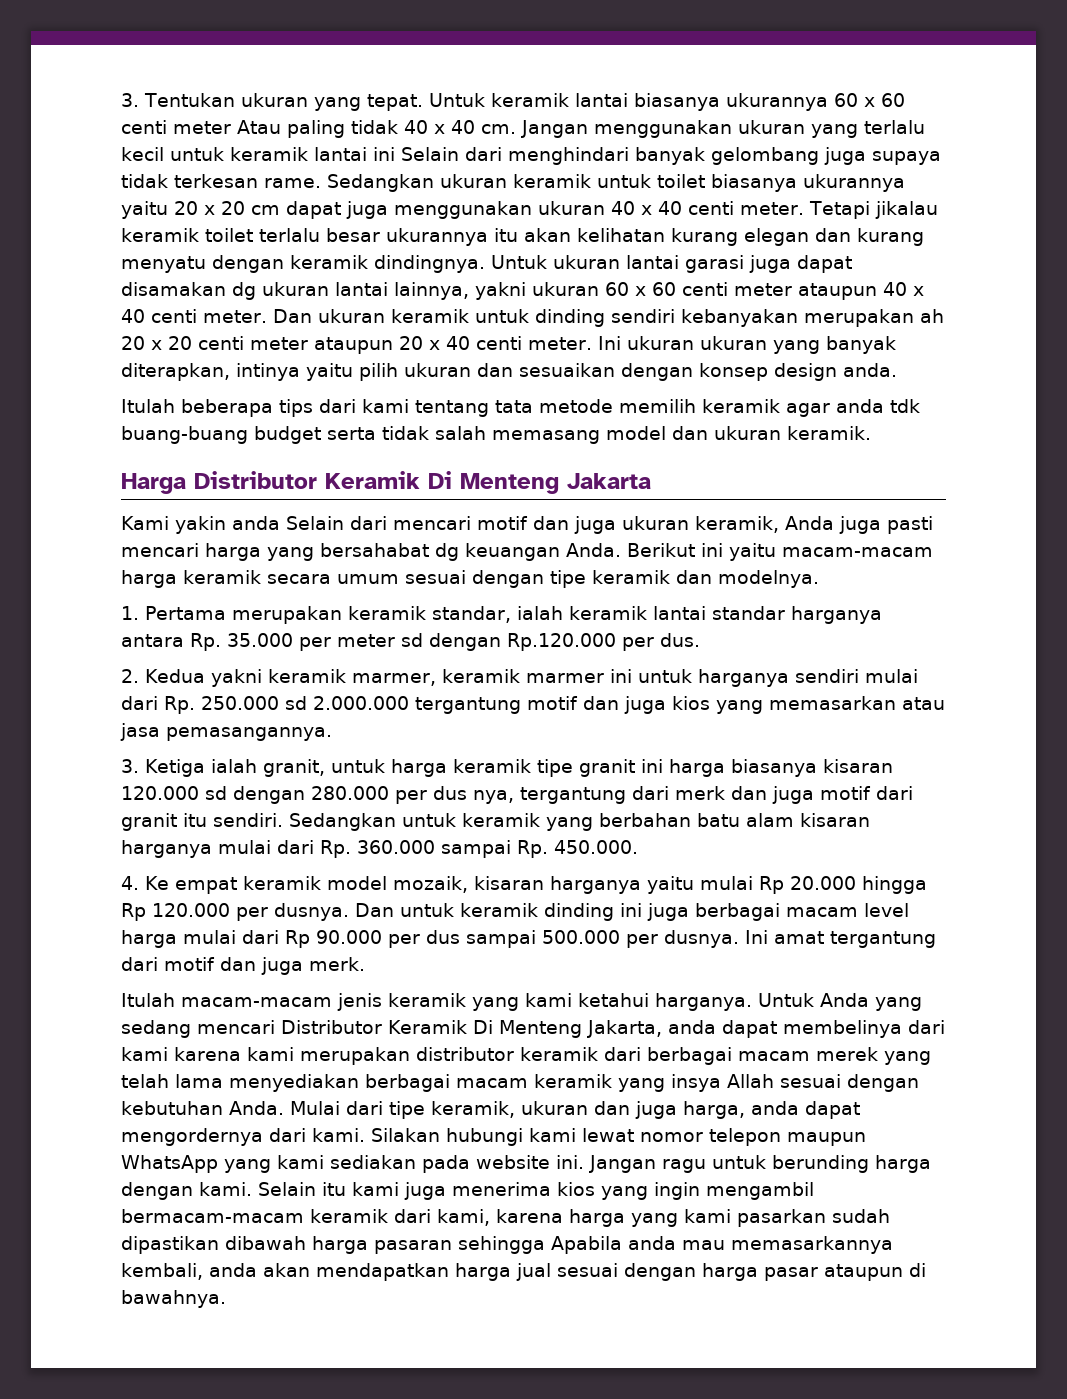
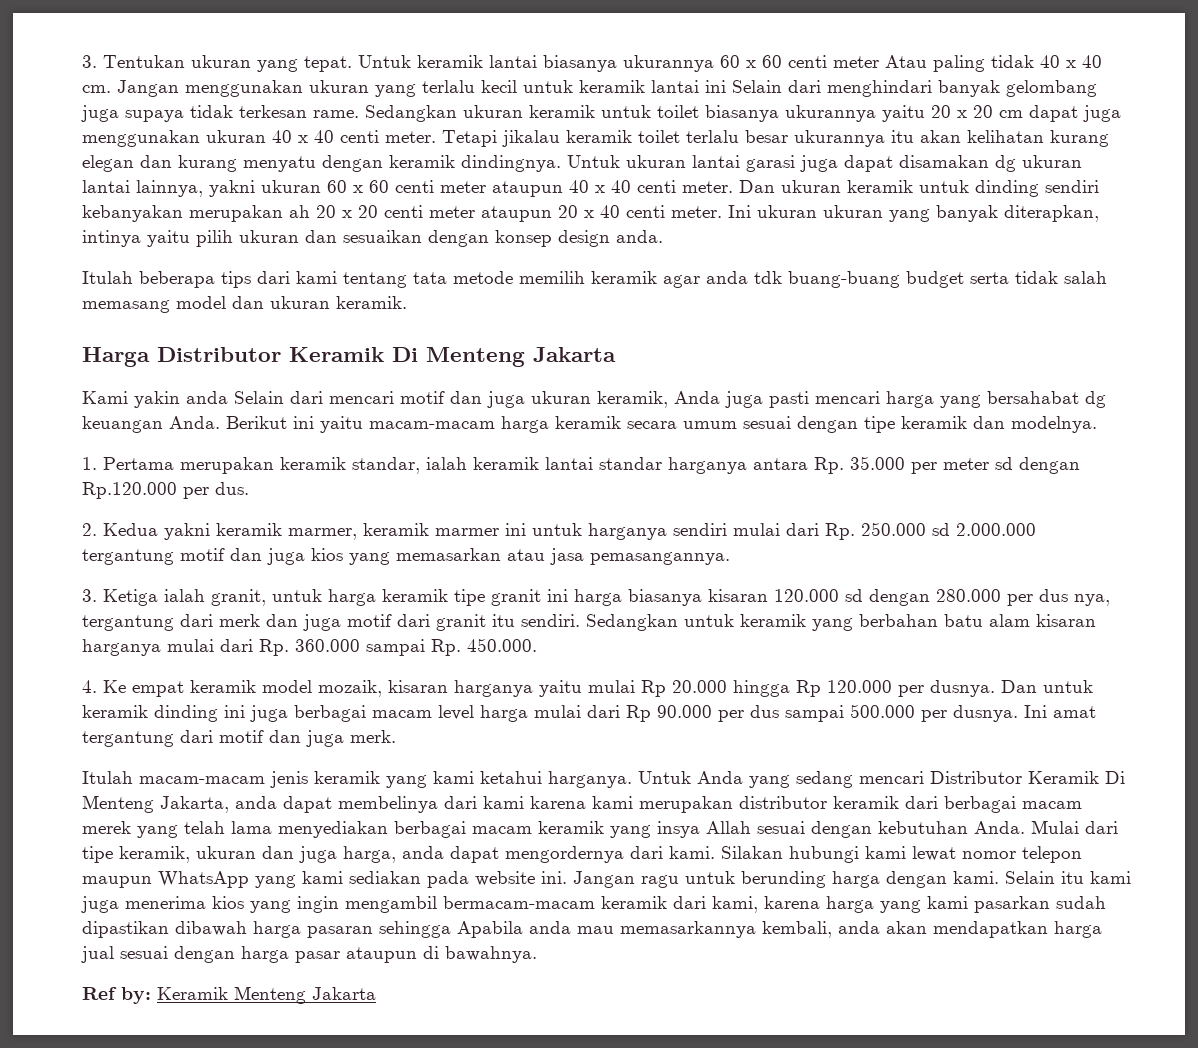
+ Ref by: Keramik Menteng Jakarta

